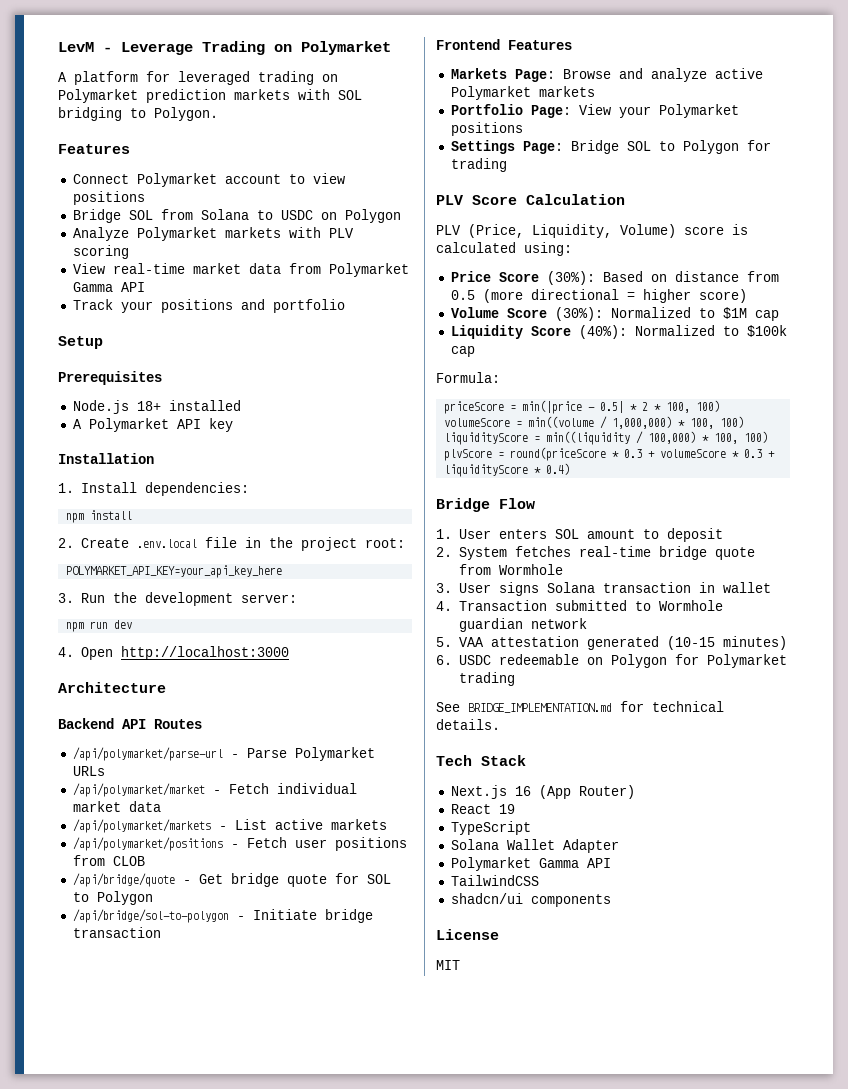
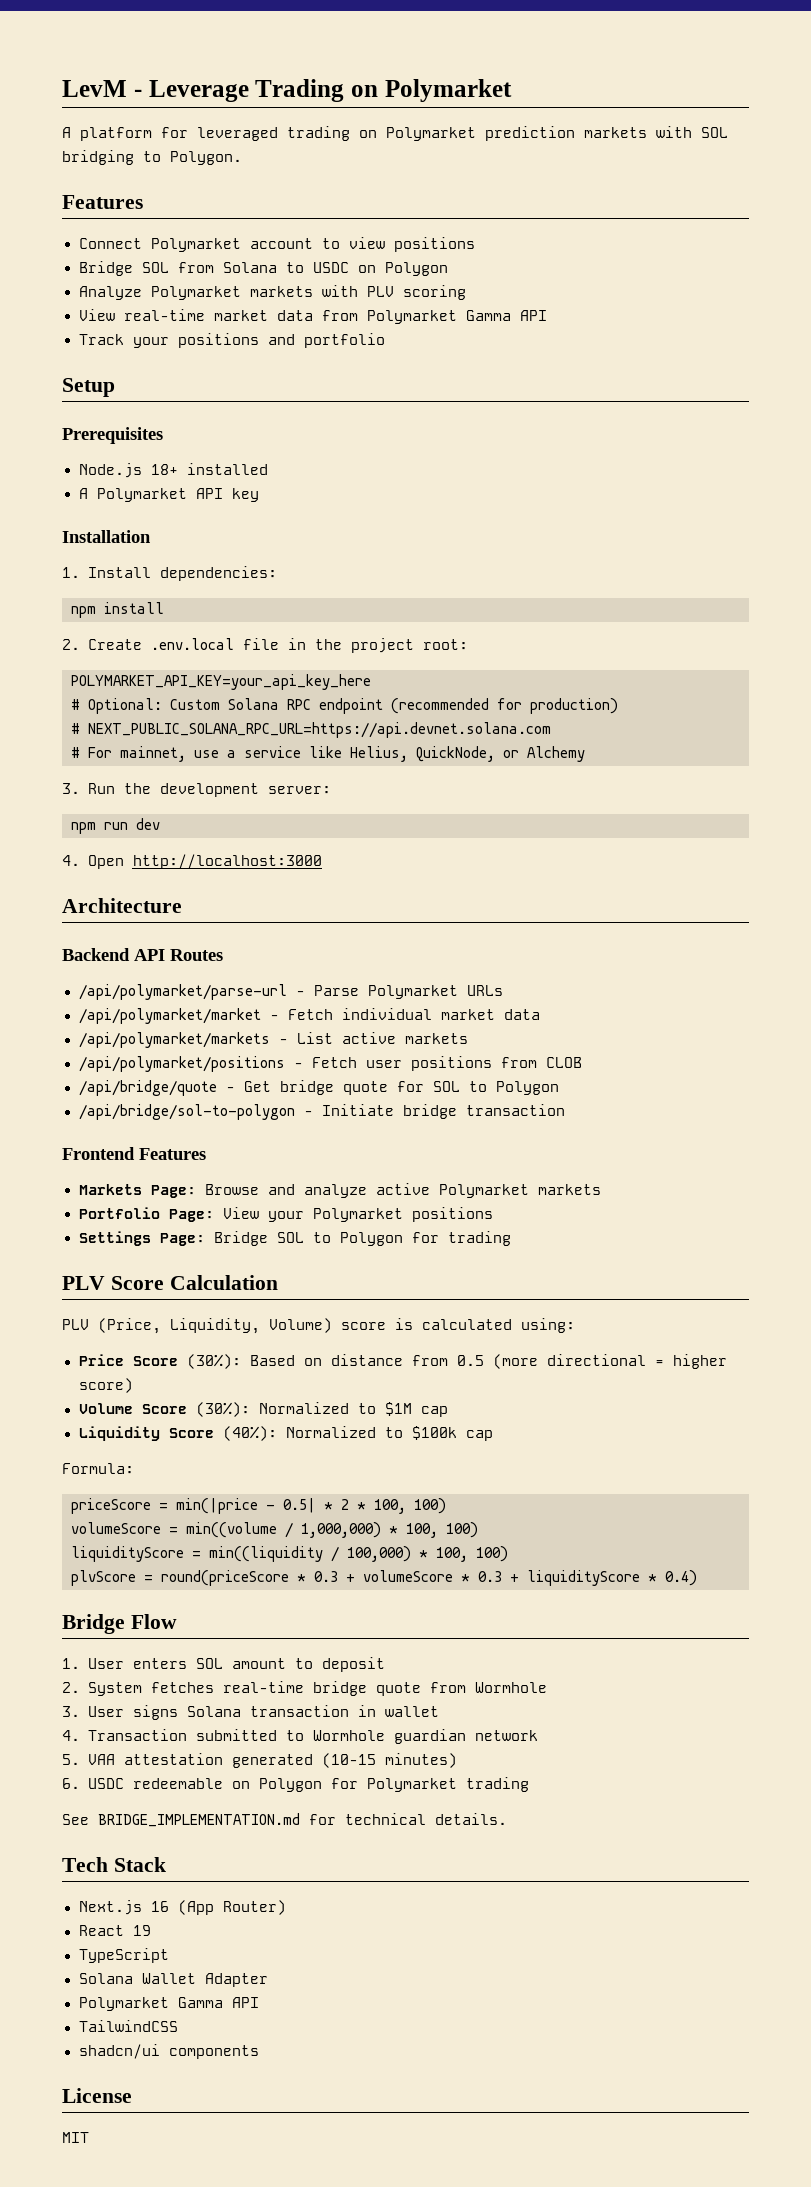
+ # Optional: Custom Solana RPC endpoint (recommended for production)
+ # NEXT_PUBLIC_SOLANA_RPC_URL=https://api.devnet.solana.com
+ # For mainnet, use a service like Helius, QuickNode, or Alchemy

